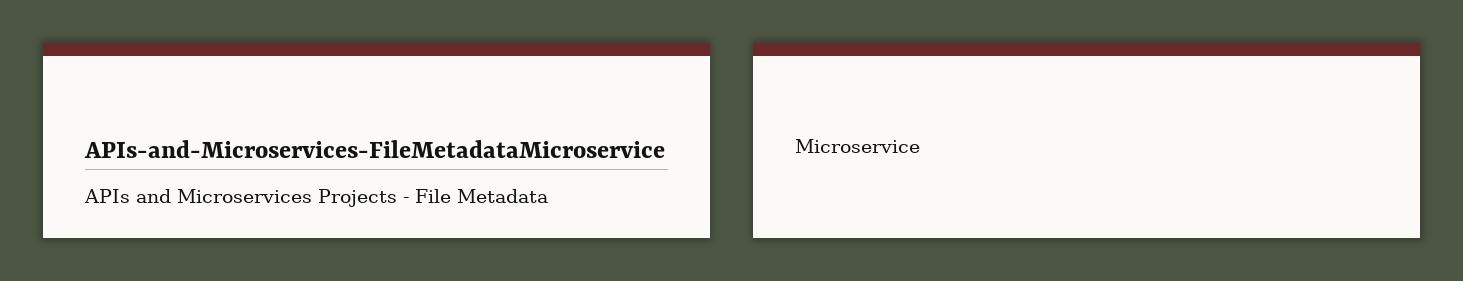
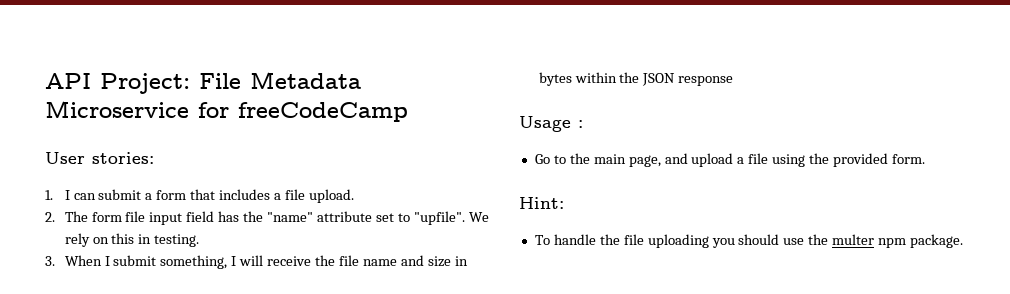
- APIs-and-Microservices-FileMetadataMicroservice
- APIs and Microservices Projects - File Metadata Microservice
+ API Project: File Metadata Microservice for freeCodeCamp
+ User stories:
+ 1. I can submit a form that includes a file upload.
+ 2. The form file input field has the "name" attribute set to "upfile". We rely on this in testing.
+ 3. When I submit something, I will receive the file name and size in bytes within the JSON response
+ Usage :
+ Go to the main page, and upload a file using the provided form.
+ Hint:
+ To handle the file uploading you should use the multer npm package.

